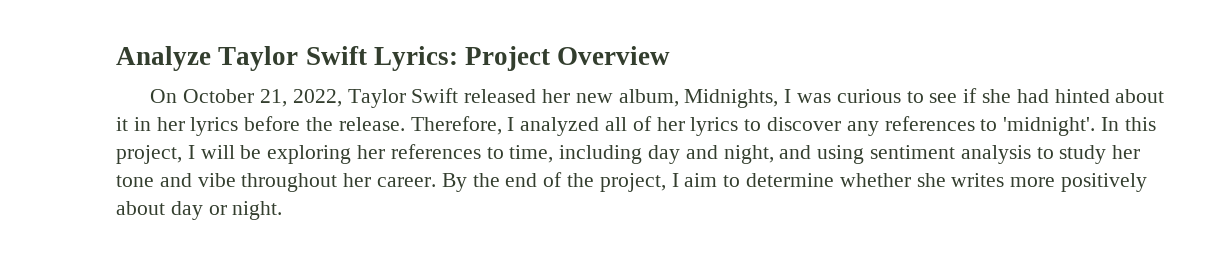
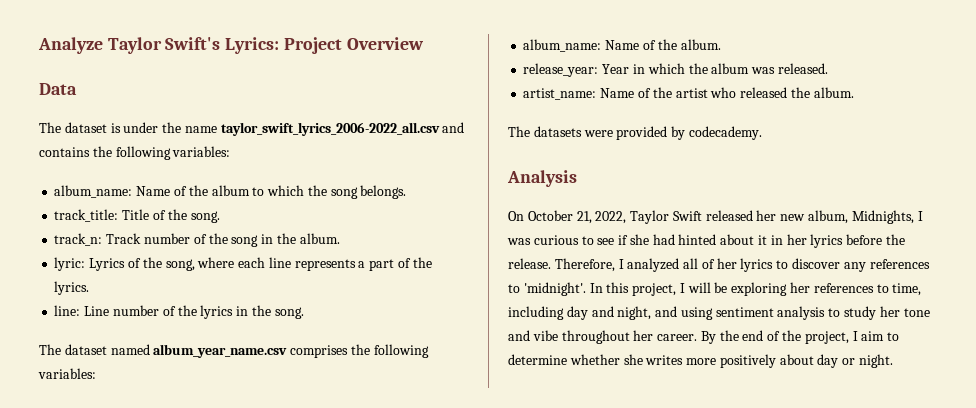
- Analyze Taylor Swift Lyrics: Project Overview
+ Analyze Taylor Swift's Lyrics: Project Overview
+ Data
+ The dataset is under the name taylor_swift_lyrics_2006-2022_all.csv and contains the following variables:
+ album_name: Name of the album to which the song belongs.
+ track_title: Title of the song.
+ track_n: Track number of the song in the album.
+ lyric: Lyrics of the song, where each line represents a part of the lyrics.
+ line: Line number of the lyrics in the song.
+ The dataset named album_year_name.csv comprises the following variables:
+ album_name: Name of the album.
+ release_year: Year in which the album was released.
+ artist_name: Name of the artist who released the album.
+ The datasets were provided by codecademy.
+ Analysis

